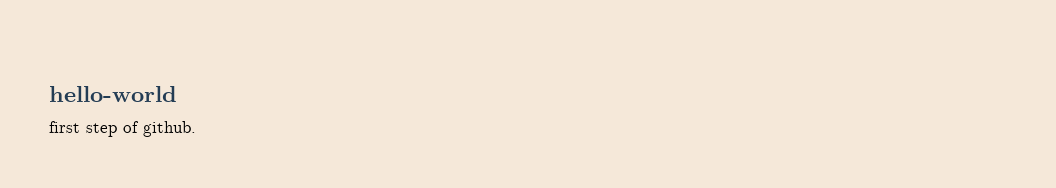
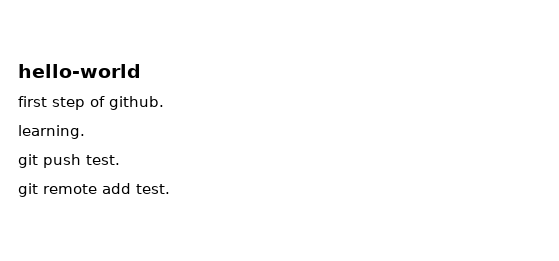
+ learning.
+ git push test.
+ git remote add test.

